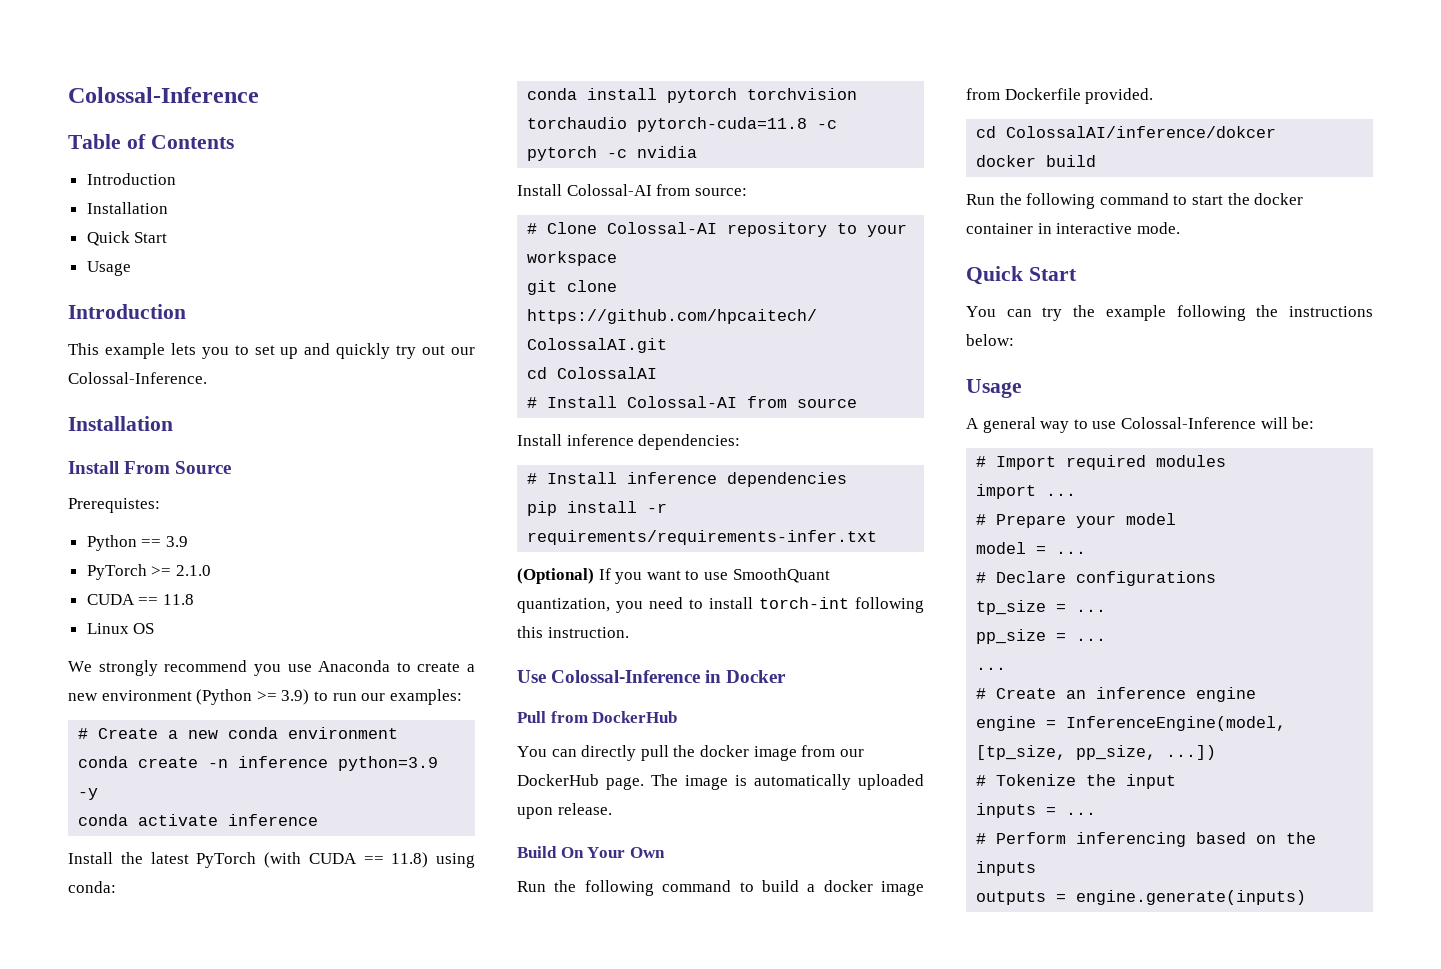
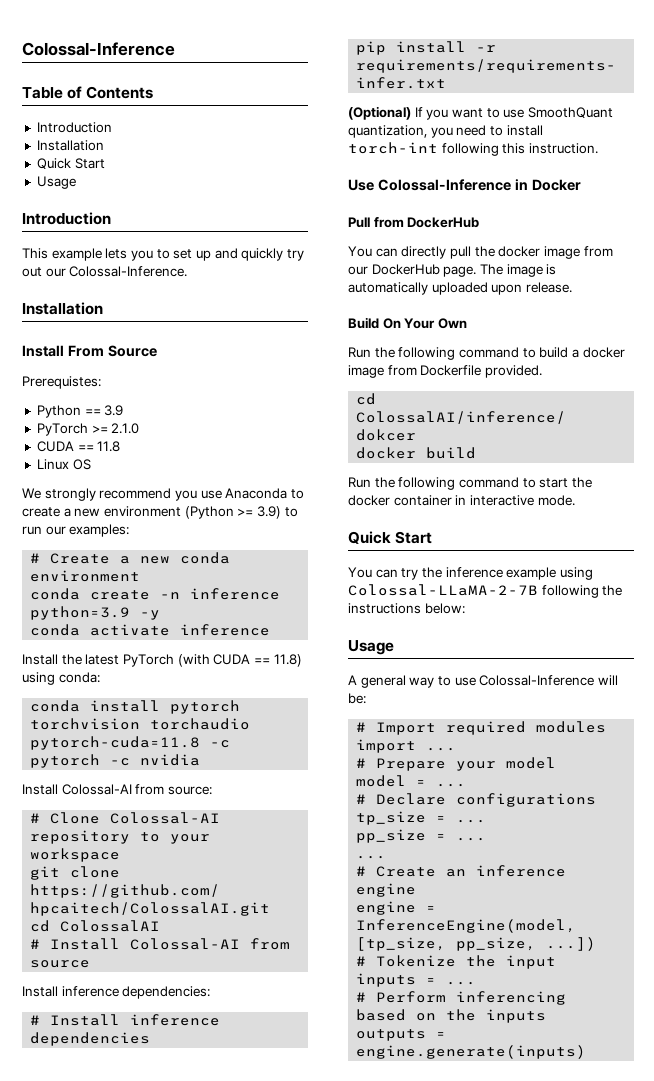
- You can try the example following the instructions below:
+ You can try the inference example using Colossal-LLaMA-2-7B following the instructions below:

